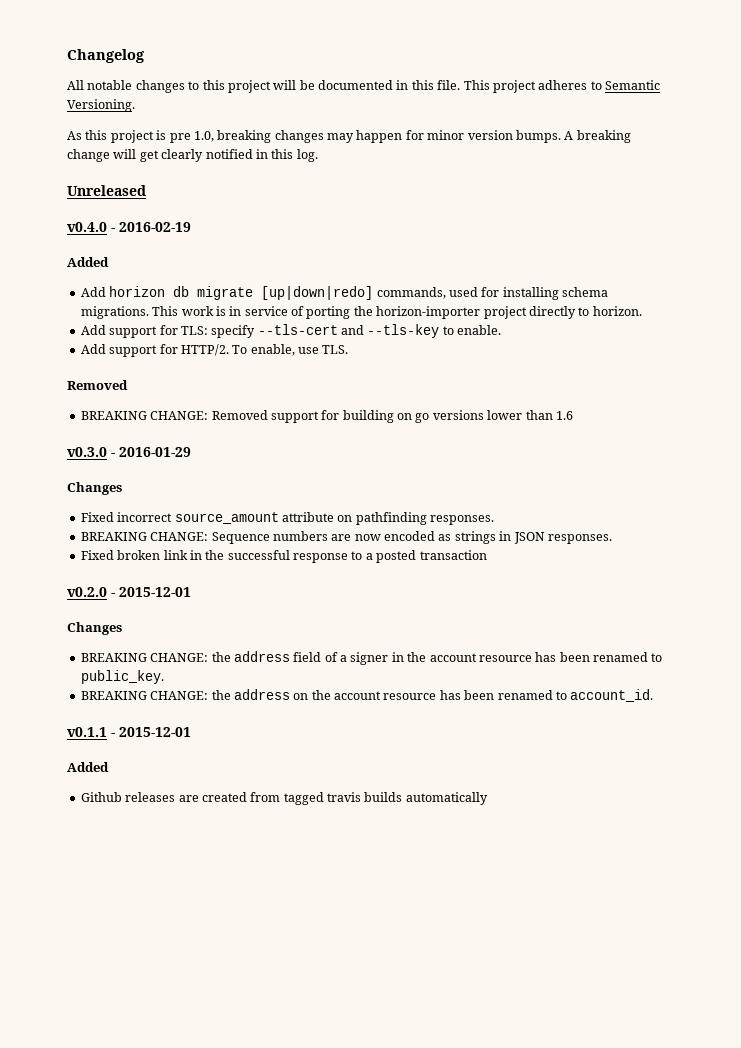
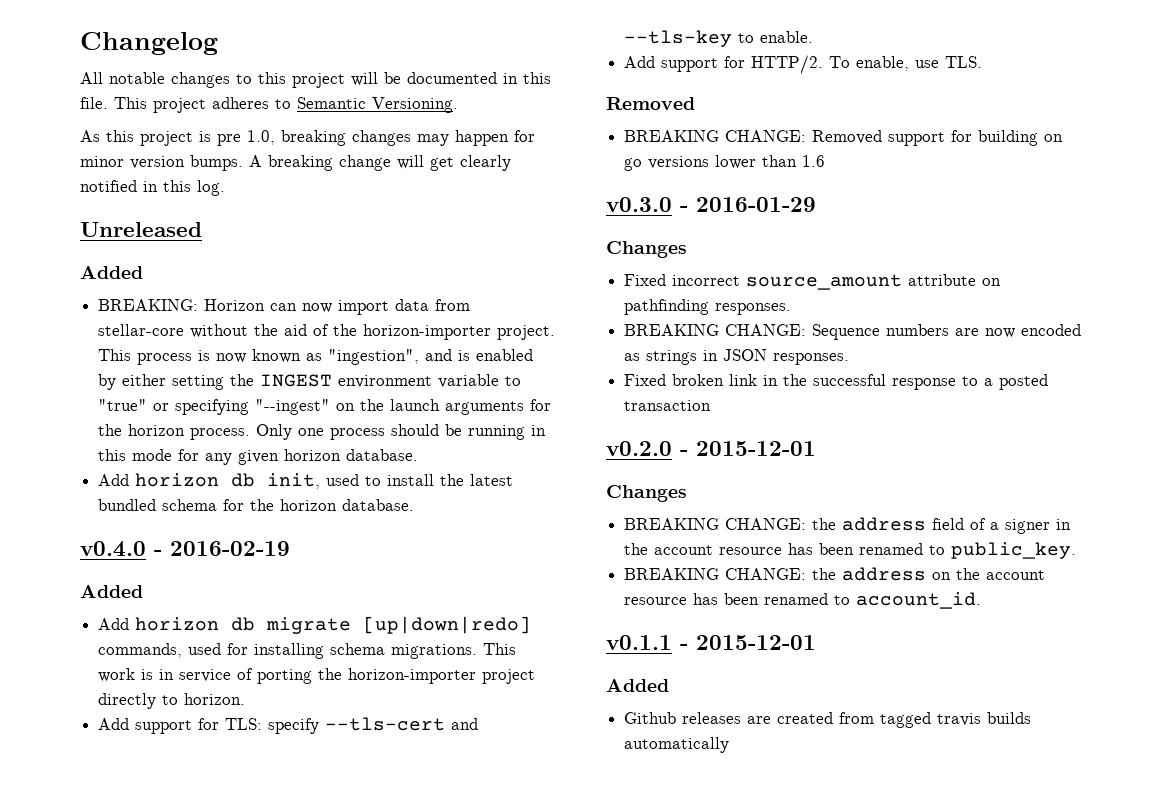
  Unreleased
+ Added
+ BREAKING: Horizon can now import data from stellar-core without the aid of the horizon-importer project. This process is now known as "ingestion", and is enabled by either setting the INGEST environment variable to "true" or specifying "--ingest" on the launch arguments for the horizon process. Only one process should be running in this mode for any given horizon database.
+ Add horizon db init, used to install the latest bundled schema for the horizon database.

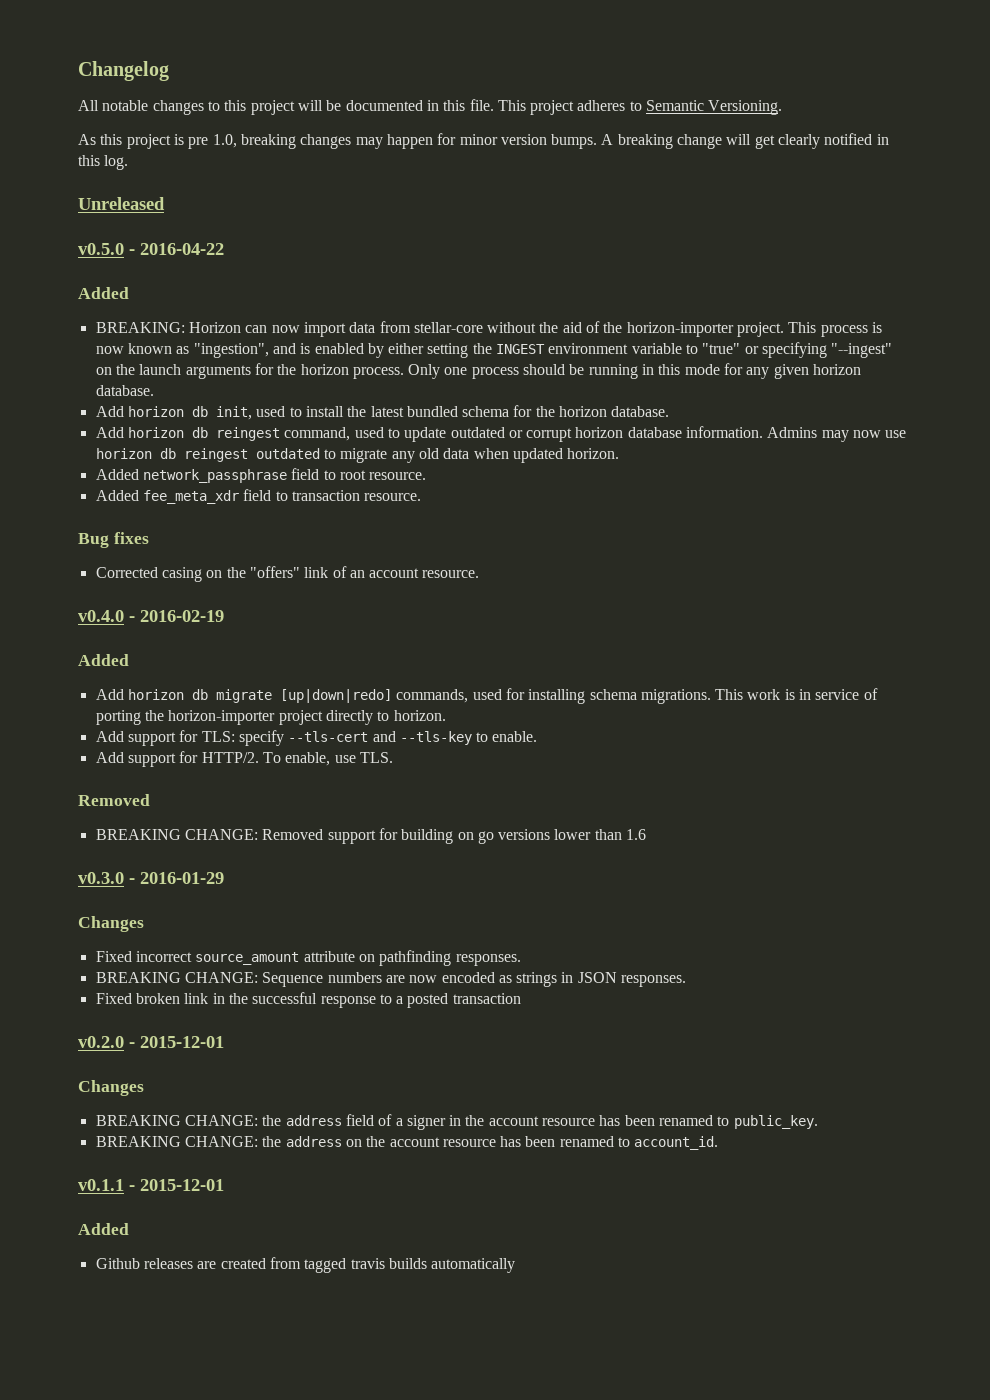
+ v0.5.0 - 2016-04-22
+ Add horizon db reingest command, used to update outdated or corrupt horizon database information. Admins may now use horizon db reingest outdated to migrate any old data when updated horizon.
+ Added network_passphrase field to root resource.
+ Added fee_meta_xdr field to transaction resource.
+ Bug fixes
+ Corrected casing on the "offers" link of an account resource.

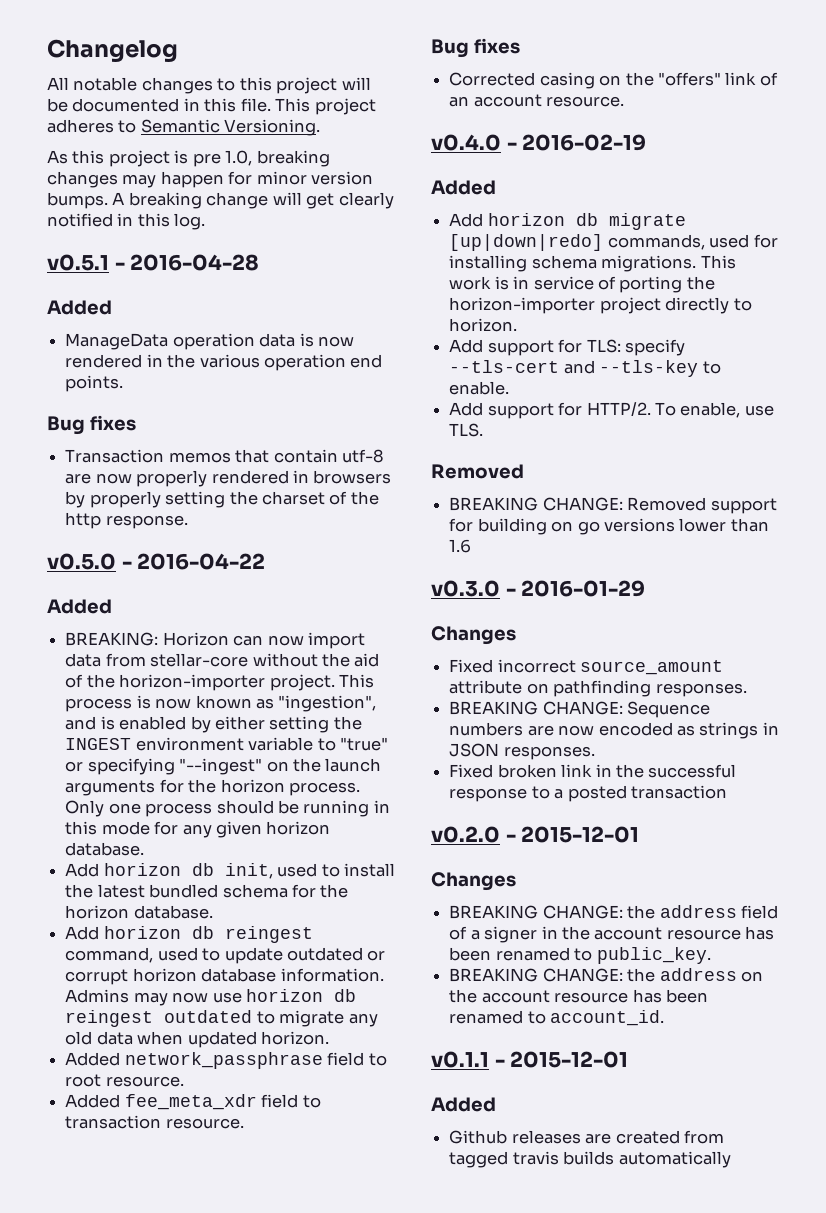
- Unreleased
+ v0.5.1 - 2016-04-28
+ Added
+ ManageData operation data is now rendered in the various operation end points.
+ Bug fixes
+ Transaction memos that contain utf-8 are now properly rendered in browsers by properly setting the charset of the http response.

